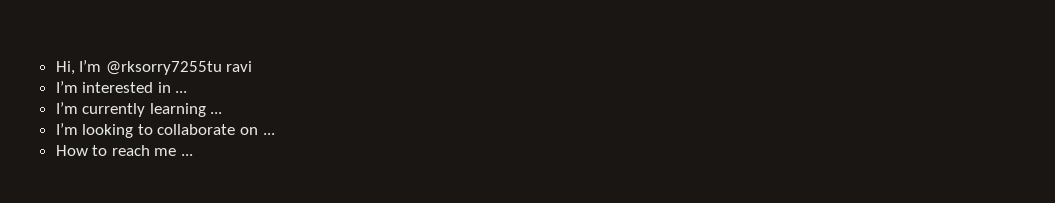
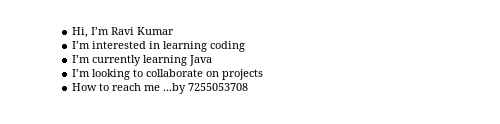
- Hi, I’m @rksorry7255tu ravi
+ Hi, I’m Ravi Kumar
- I’m interested in ...
+ I’m interested in learning coding
- I’m currently learning ...
+ I’m currently learning Java
- I’m looking to collaborate on ...
+ I’m looking to collaborate on projects
- How to reach me ...
+ How to reach me ...by 7255053708

